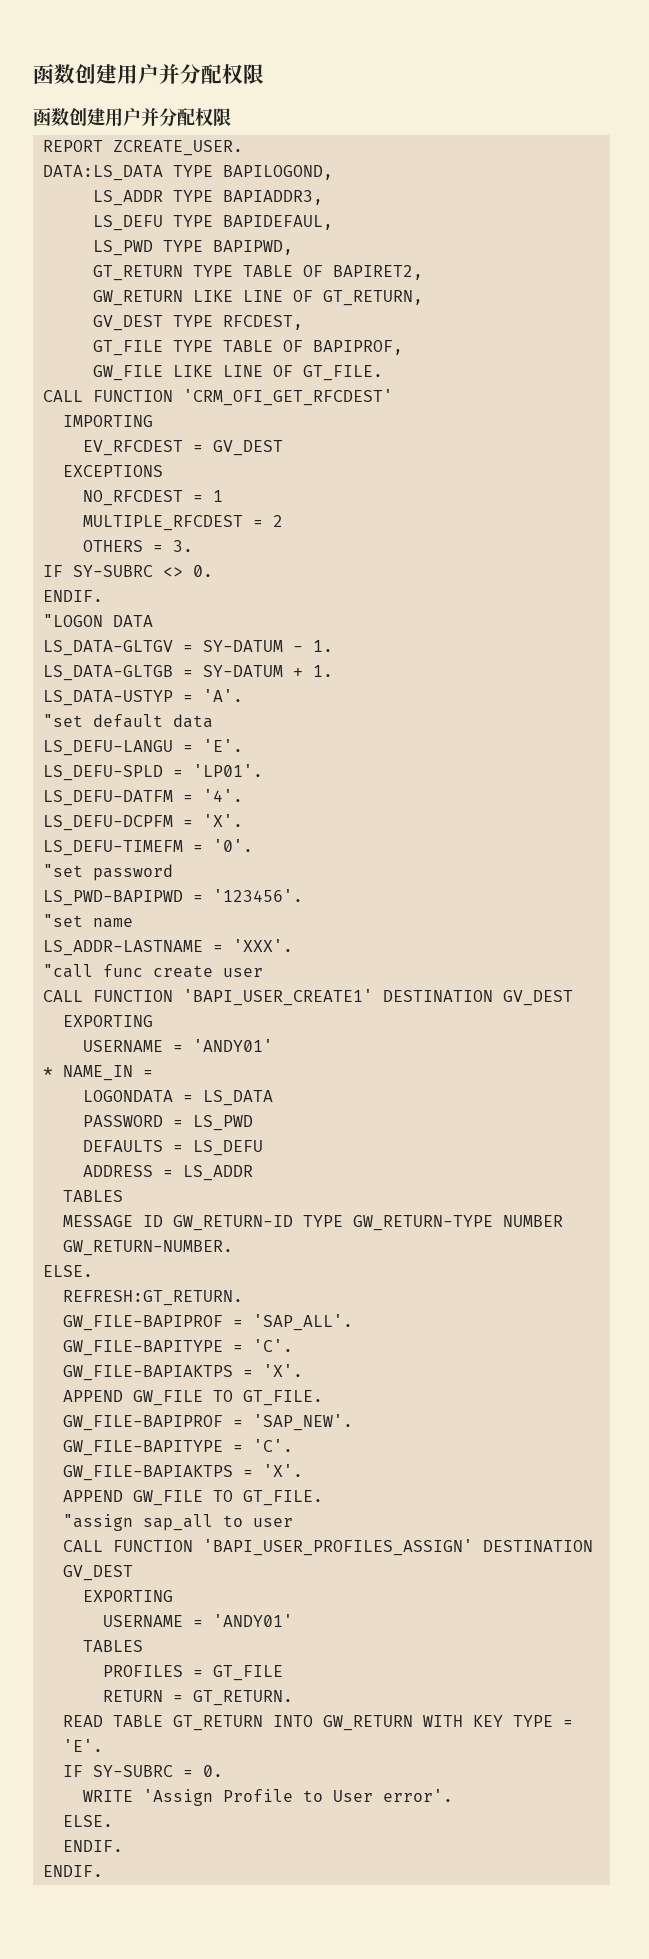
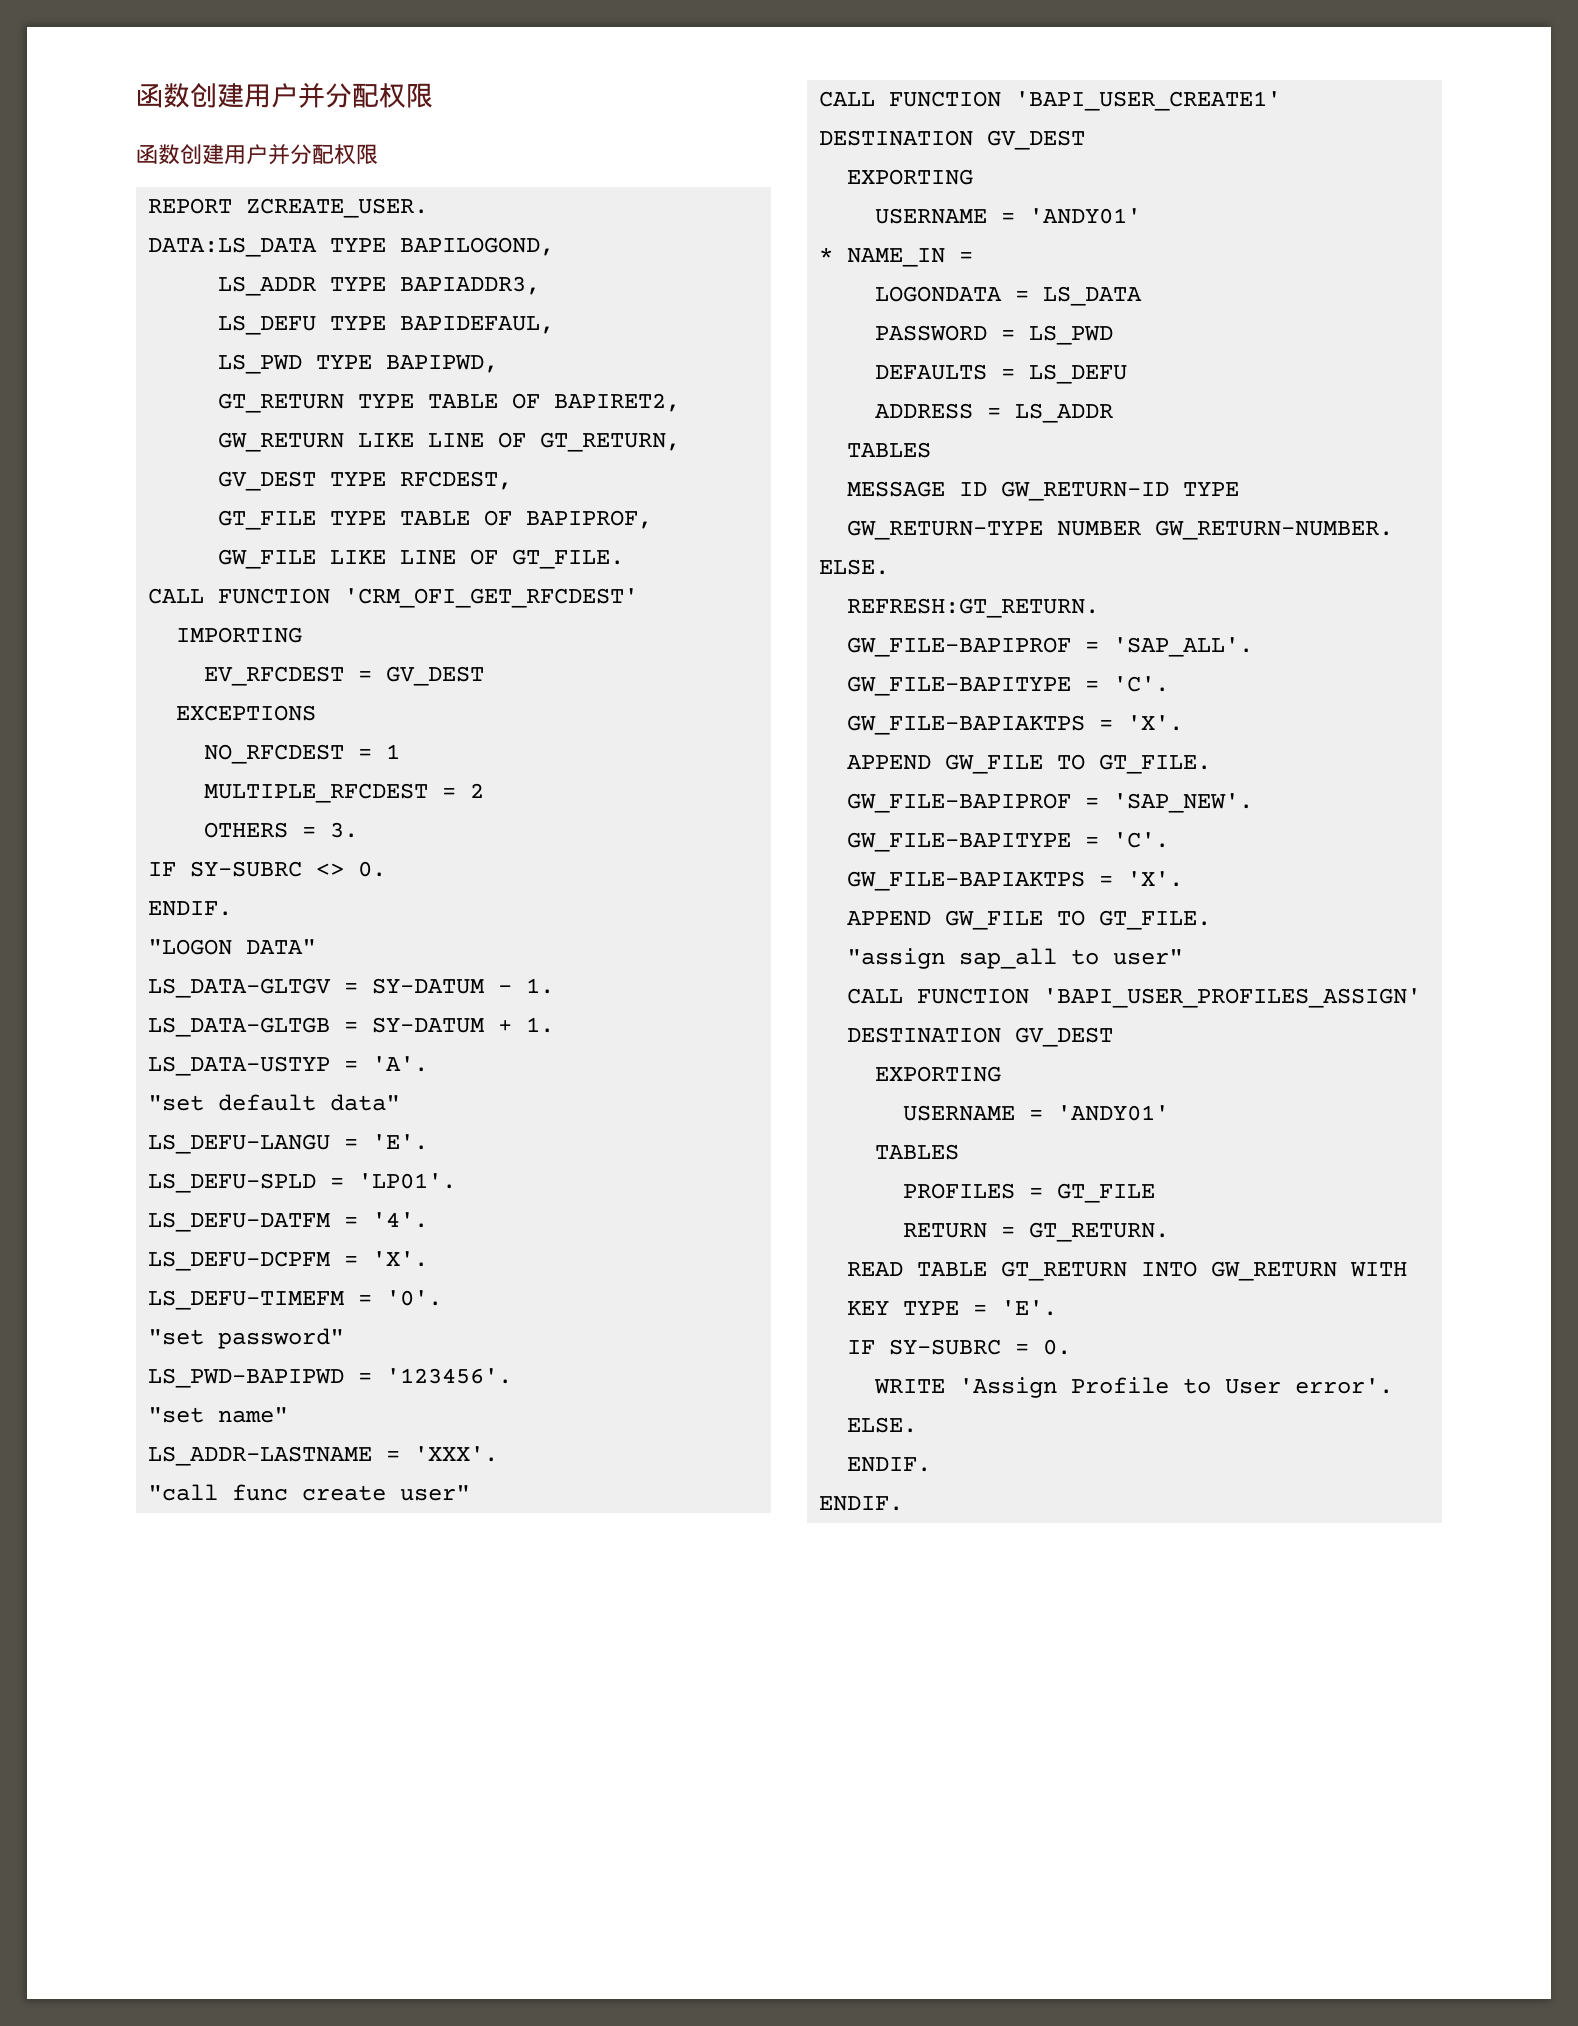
- "LOGON DATA
+ "LOGON DATA"
- "set default data
+ "set default data"
- "set password
+ "set password"
- "set name
+ "set name"
- "call func create user
+ "call func create user"
- "assign sap_all to user
+ "assign sap_all to user"

